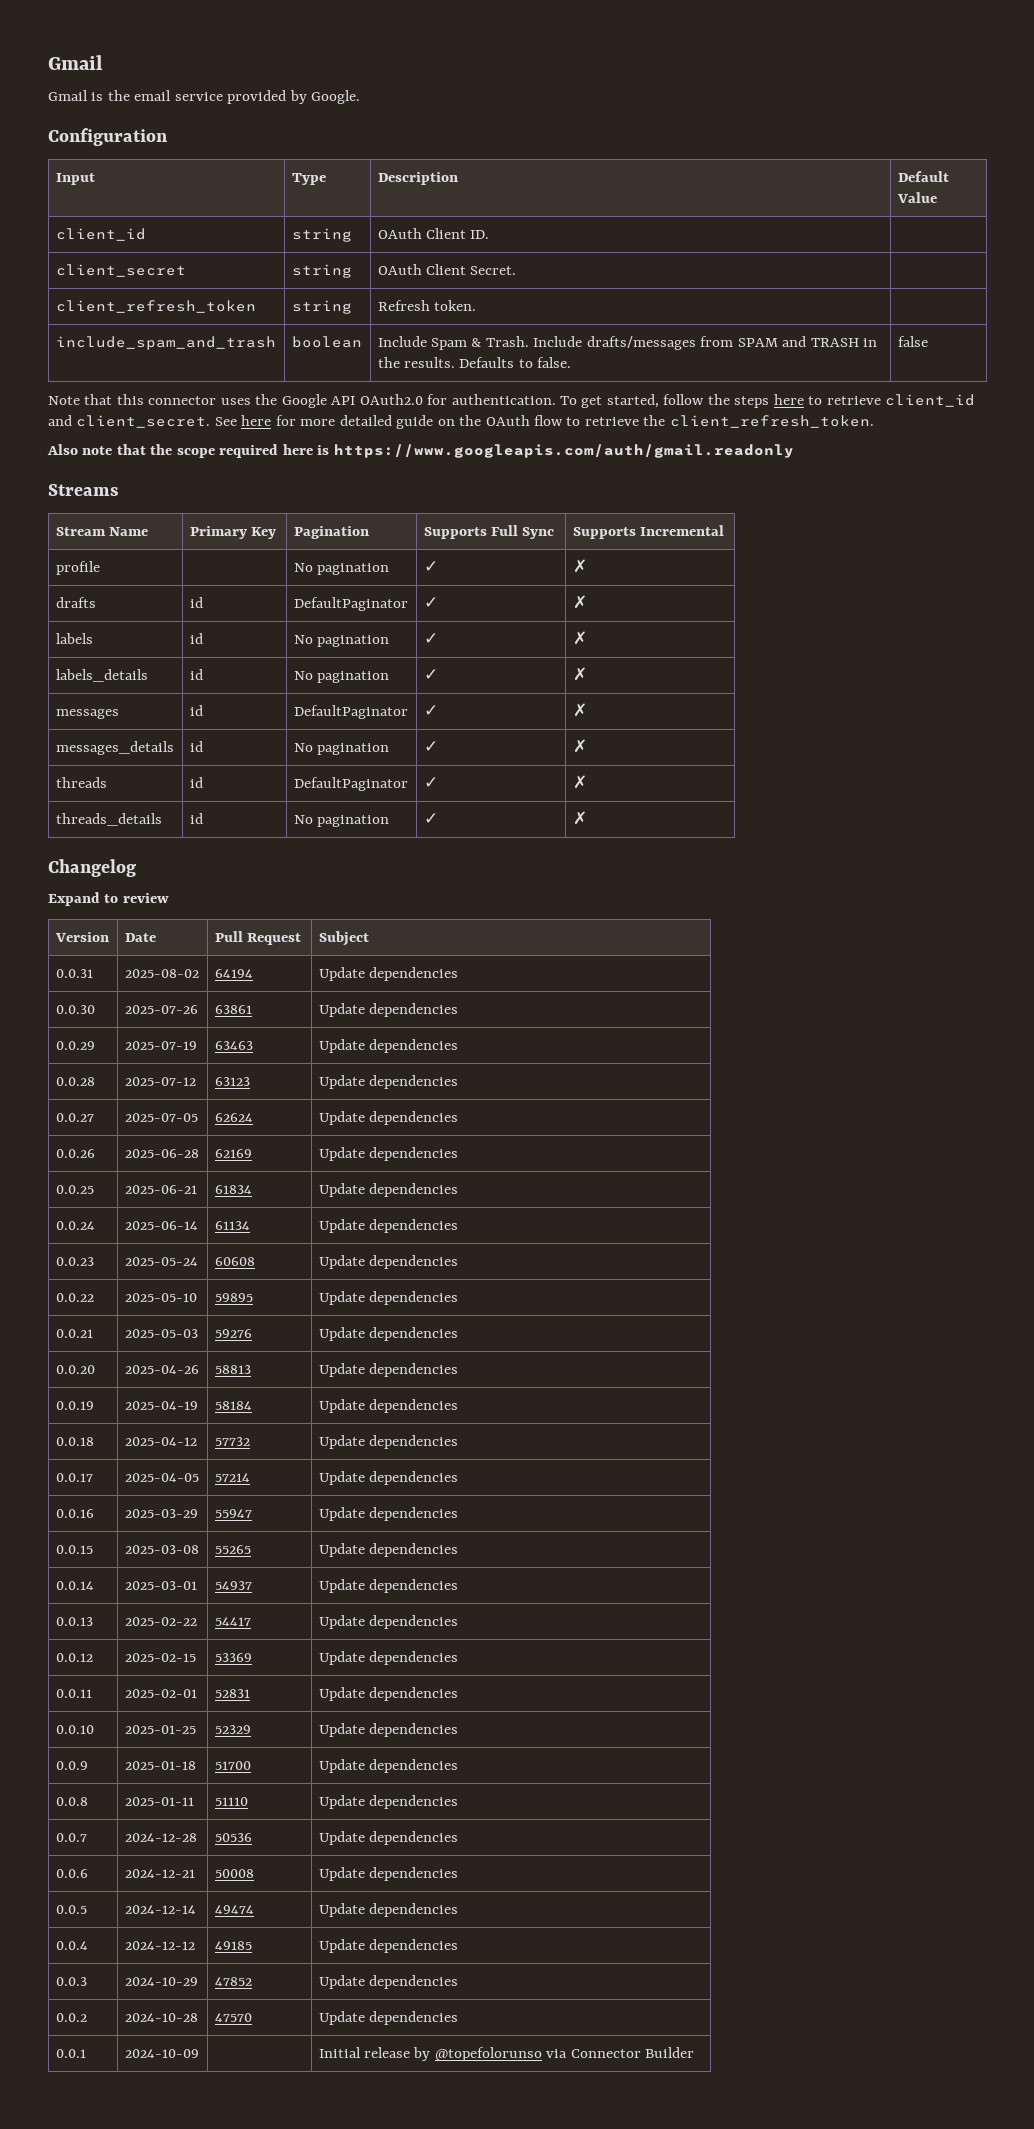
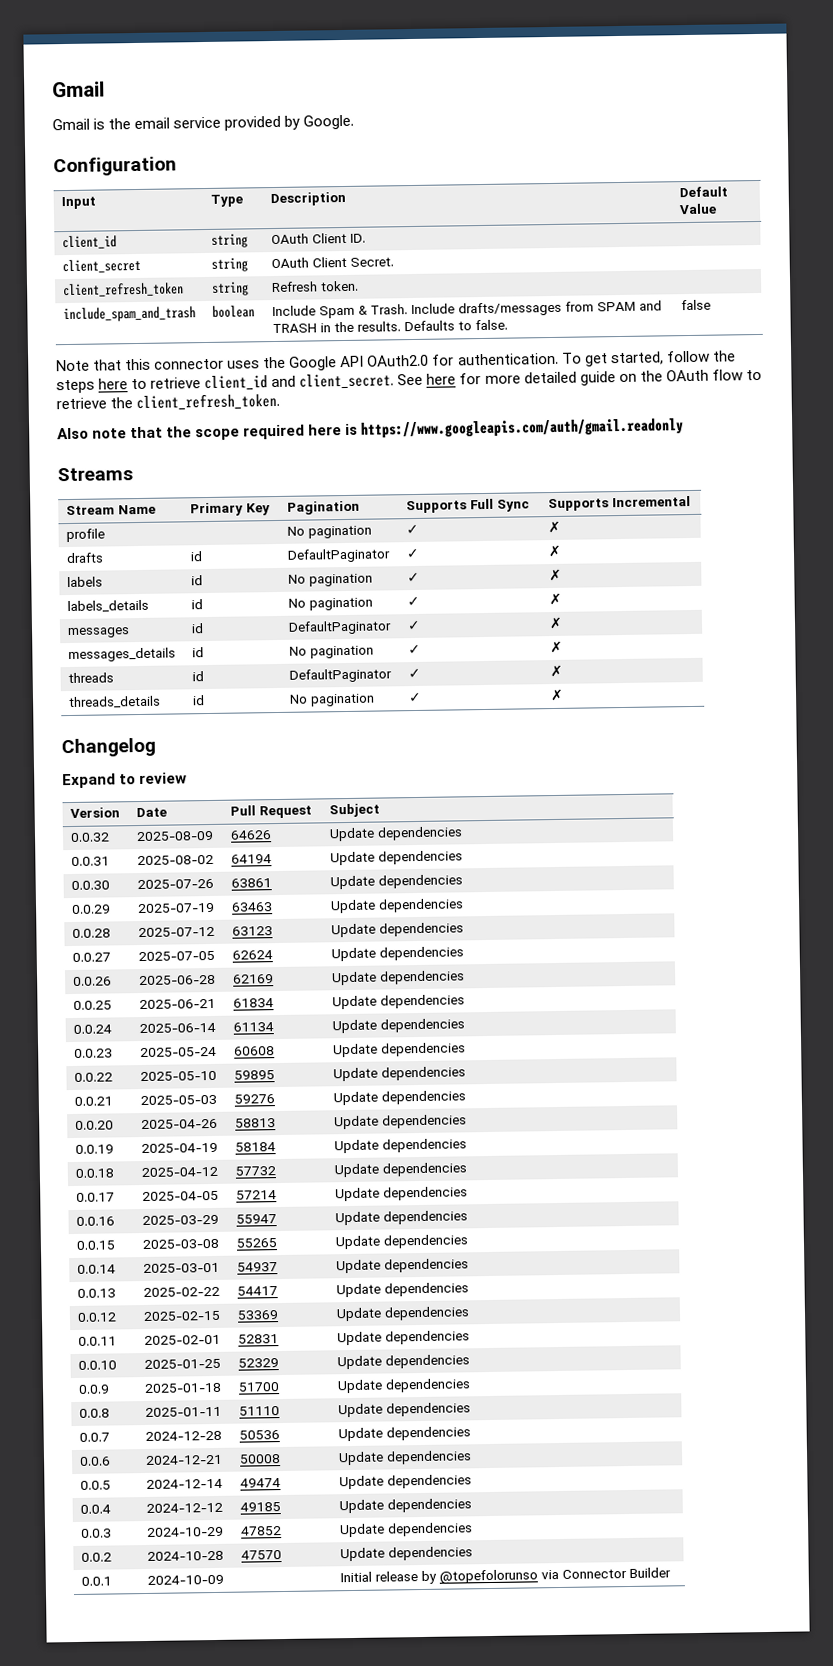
+ 0.0.32 | 2025-08-09 | 64626 | Update dependencies

